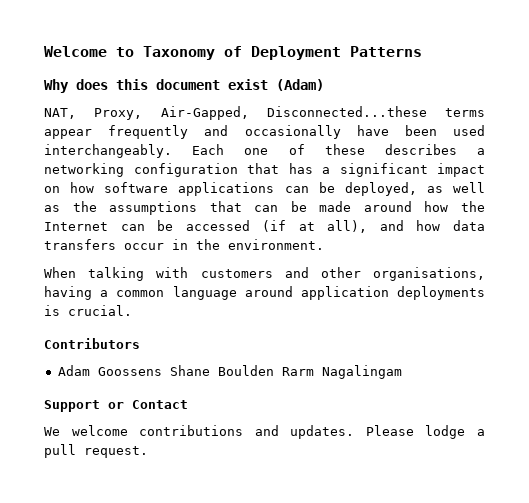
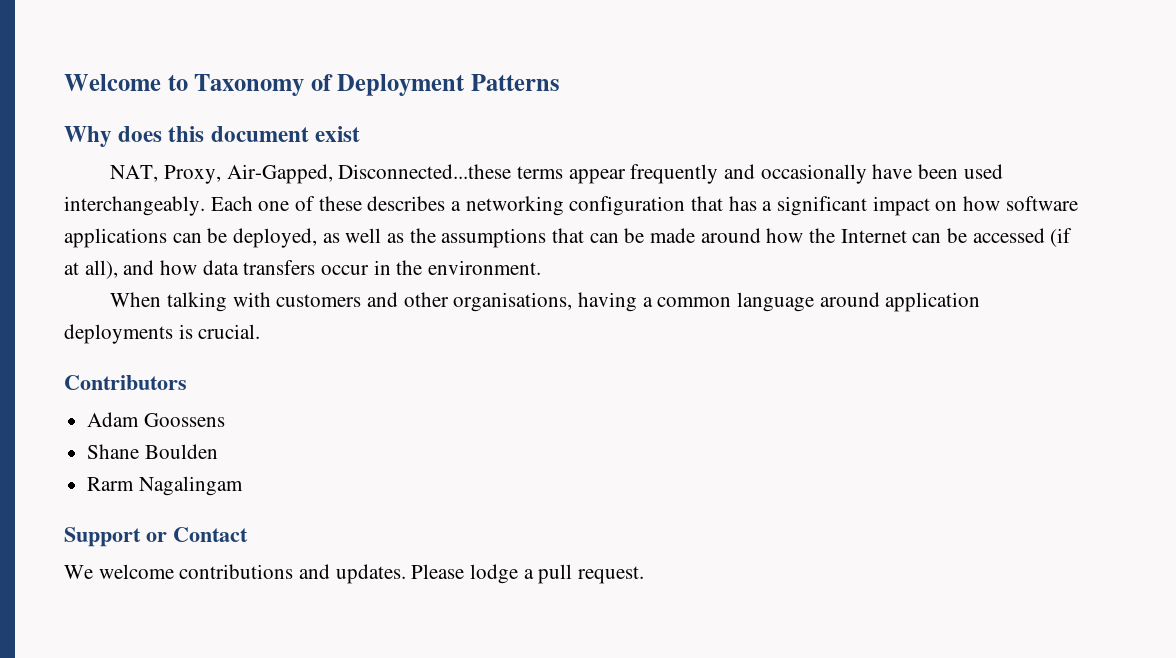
- Why does this document exist (Adam)
+ Why does this document exist
- Adam Goossens Shane Boulden Rarm Nagalingam
+ Adam Goossens
+ Shane Boulden
+ Rarm Nagalingam

